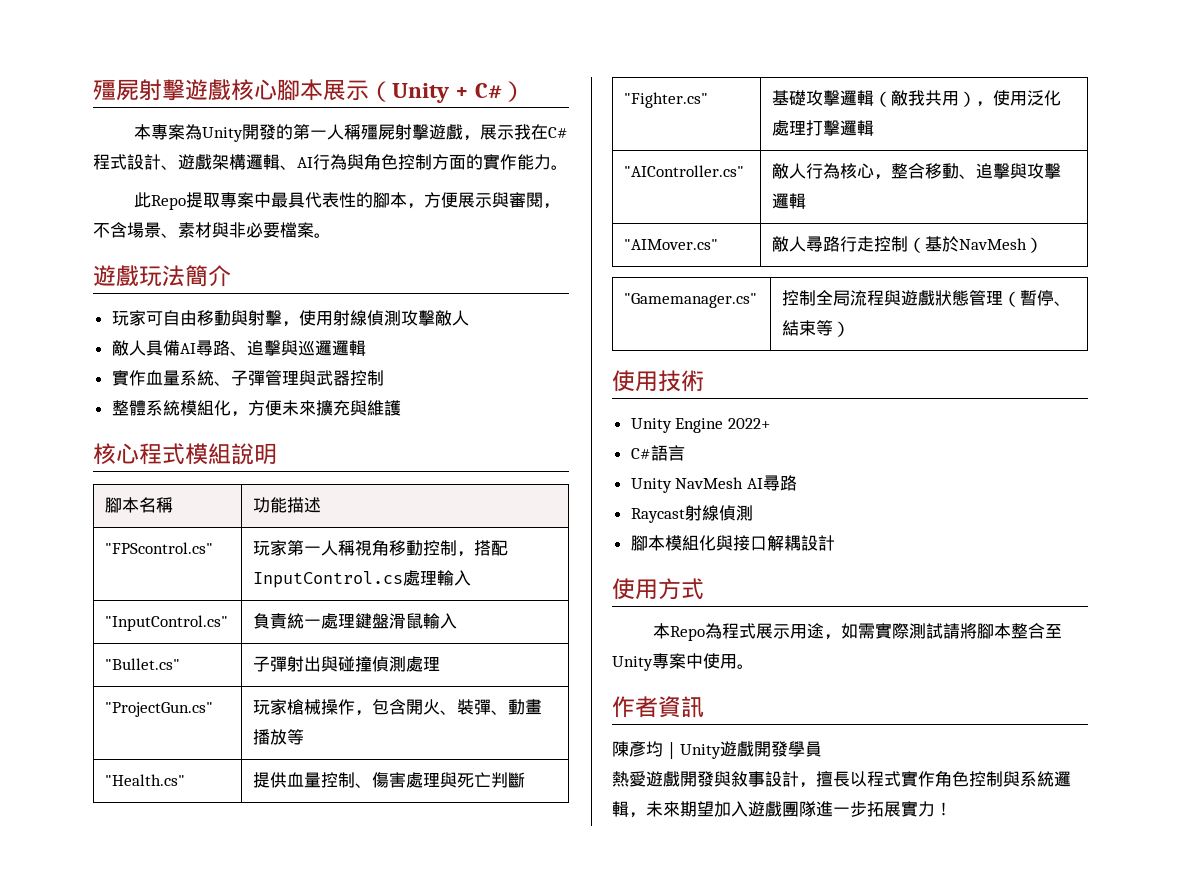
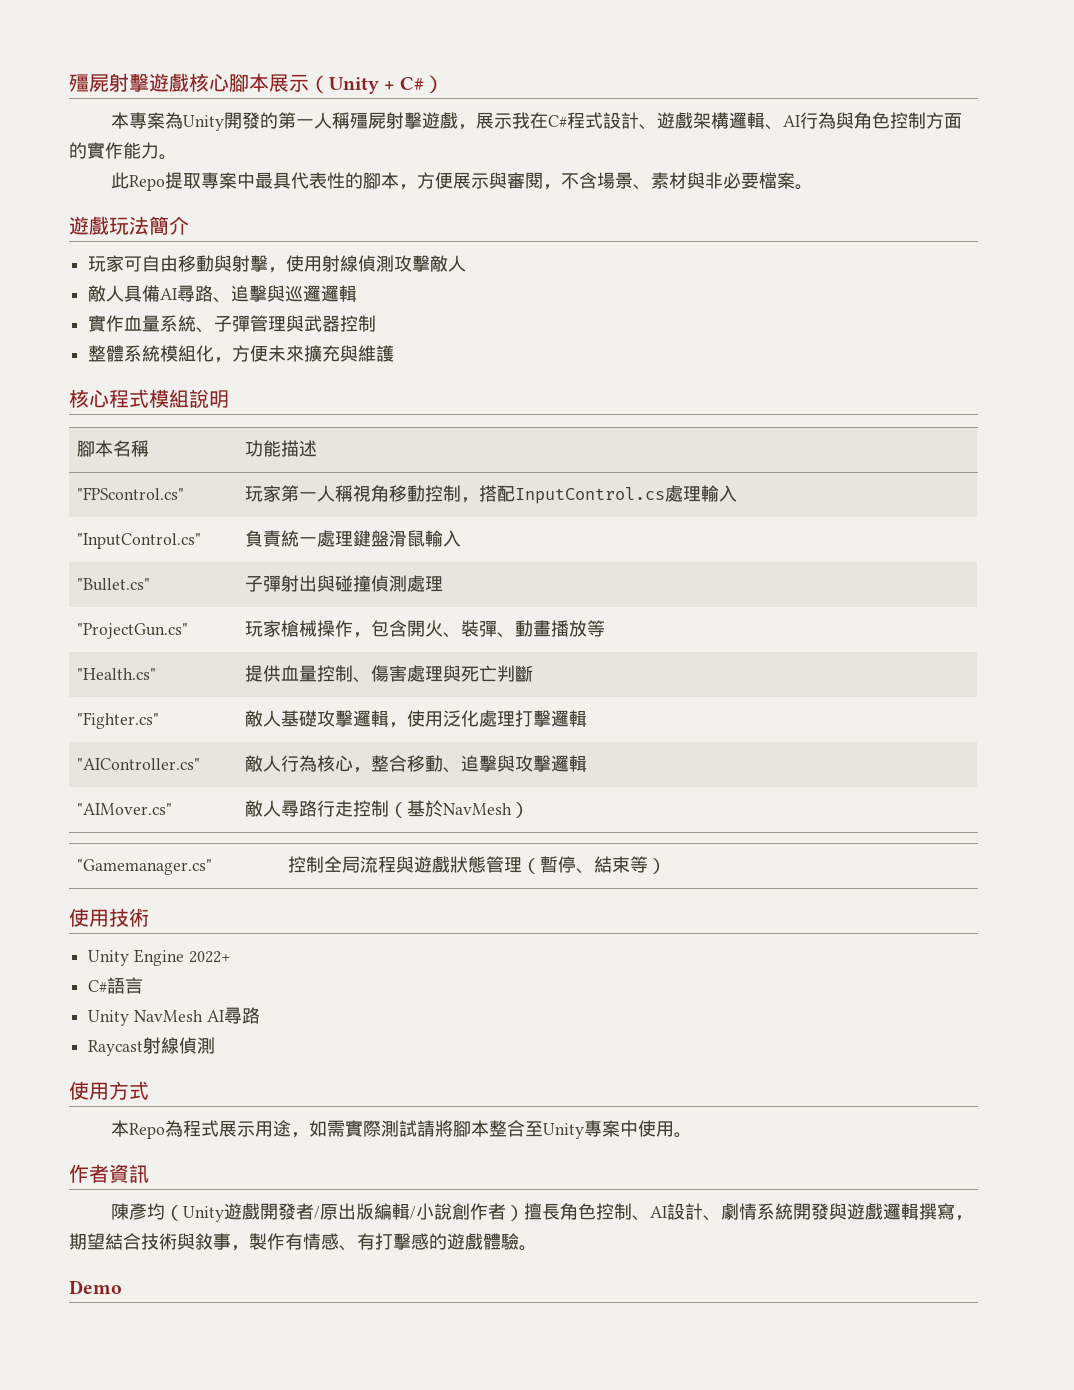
- "Fighter.cs" | 基礎攻擊邏輯（敵我共用），使用泛化處理打擊邏輯
+ "Fighter.cs" | 敵人基礎攻擊邏輯，使用泛化處理打擊邏輯
- 腳本模組化與接口解耦設計
- 陳彥均｜Unity遊戲開發學員
- 熱愛遊戲開發與敘事設計，擅長以程式實作角色控制與系統邏輯，未來期望加入遊戲團隊進一步拓展實力！
+ 陳彥均（Unity遊戲開發者/原出版編輯/小說創作者）擅長角色控制、AI設計、劇情系統開發與遊戲邏輯撰寫，期望結合技術與敘事，製作有情感、有打擊感的遊戲體驗。
+ Demo

